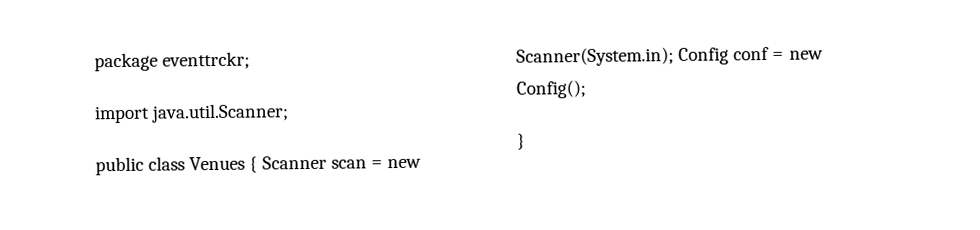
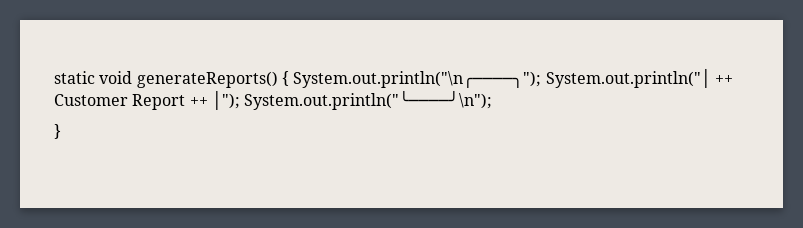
- package eventtrckr;
- import java.util.Scanner;
- public class Venues { Scanner scan = new Scanner(System.in); Config conf = new Config();
+ static void generateReports() { System.out.println("\n╭────╮"); System.out.println("│ ++ Customer Report ++ │"); System.out.println("╰────╯\n");

